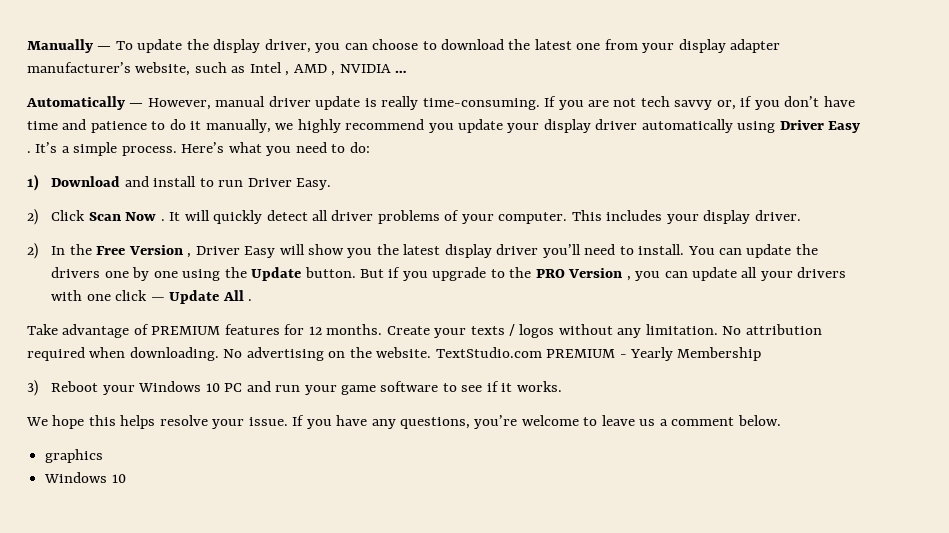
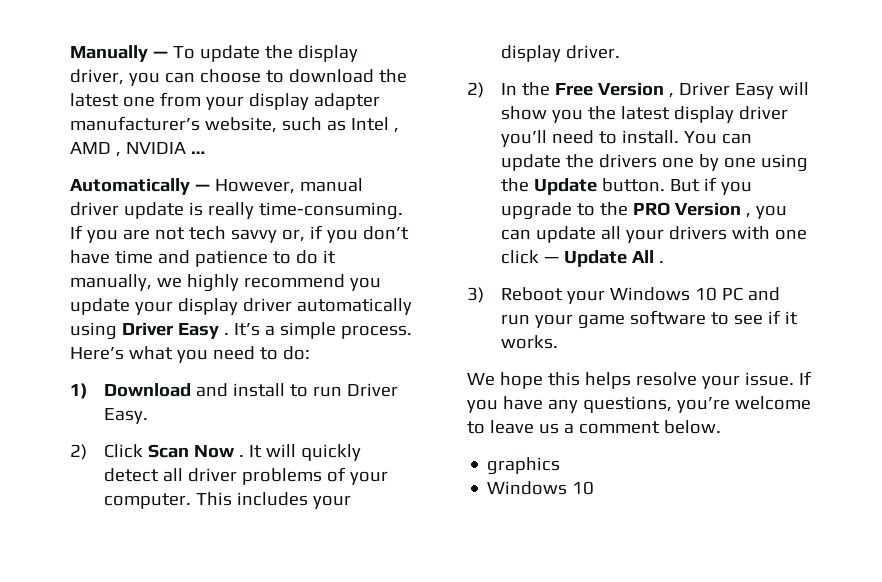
- Take advantage of PREMIUM features for 12 months. Create your texts / logos without any limitation. No attribution required when downloading. No advertising on the website. TextStudio.com PREMIUM - Yearly Membership

